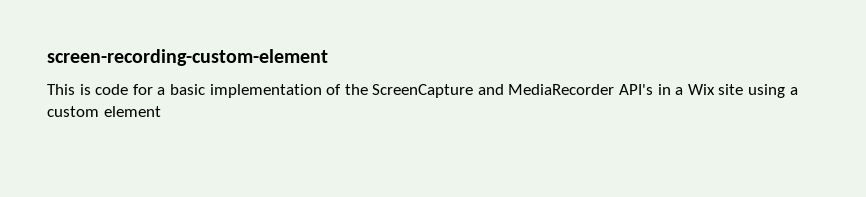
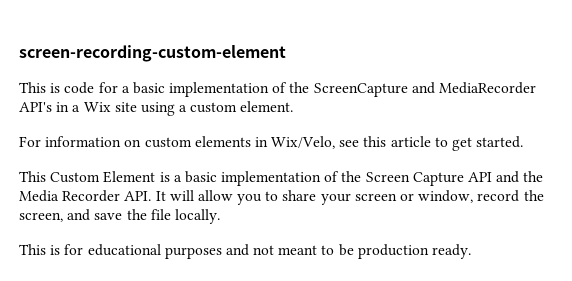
- This is code for a basic implementation of the ScreenCapture and MediaRecorder API's in a Wix site using a custom element
+ This is code for a basic implementation of the ScreenCapture and MediaRecorder API's in a Wix site using a custom element.
+ For information on custom elements in Wix/Velo, see this article to get started.
+ This Custom Element is a basic implementation of the Screen Capture API and the Media Recorder API. It will allow you to share your screen or window, record the screen, and save the file locally.
+ This is for educational purposes and not meant to be production ready.

